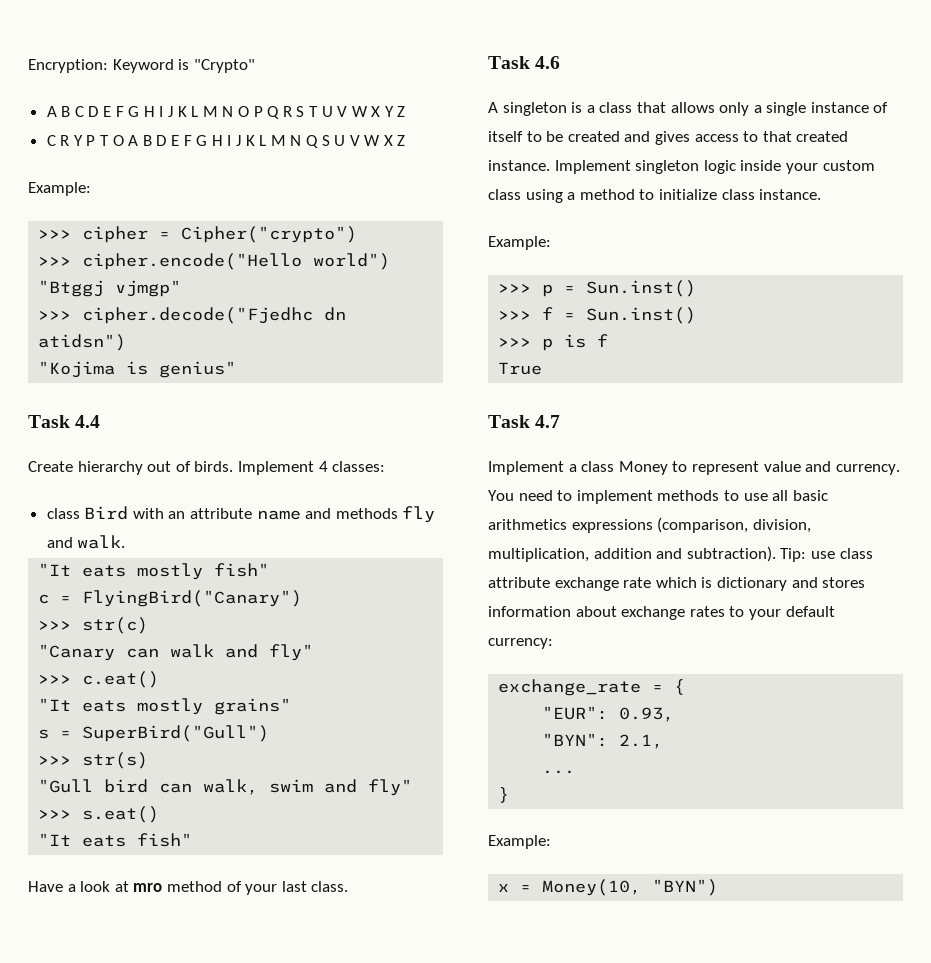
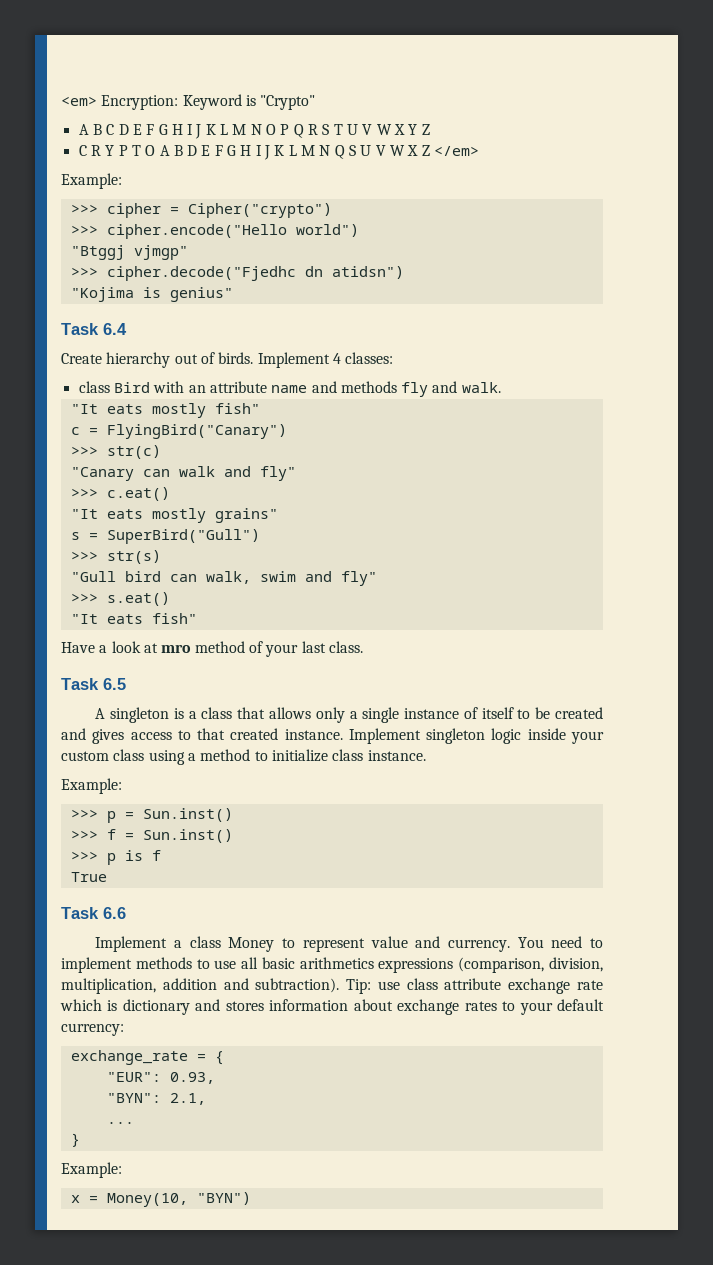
- Encryption: Keyword is "Crypto"
+ <em> Encryption: Keyword is "Crypto"
- C R Y P T O A B D E F G H I J K L M N Q S U V W X Z
+ C R Y P T O A B D E F G H I J K L M N Q S U V W X Z </em>
- Task 4.4
+ Task 6.4
- Task 4.6
+ Task 6.5
- Task 4.7
+ Task 6.6

